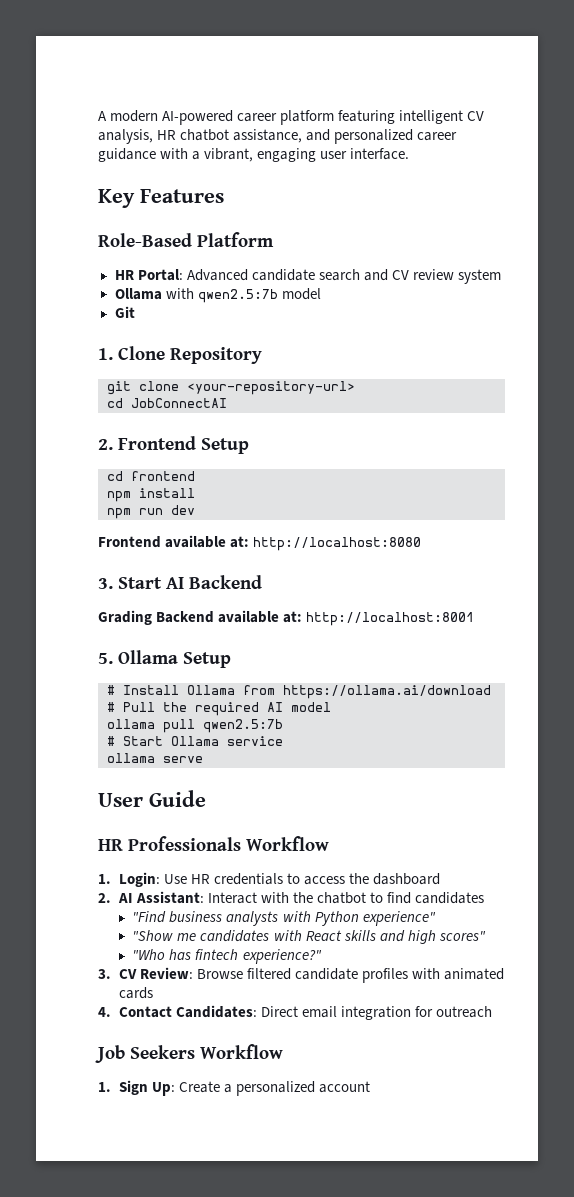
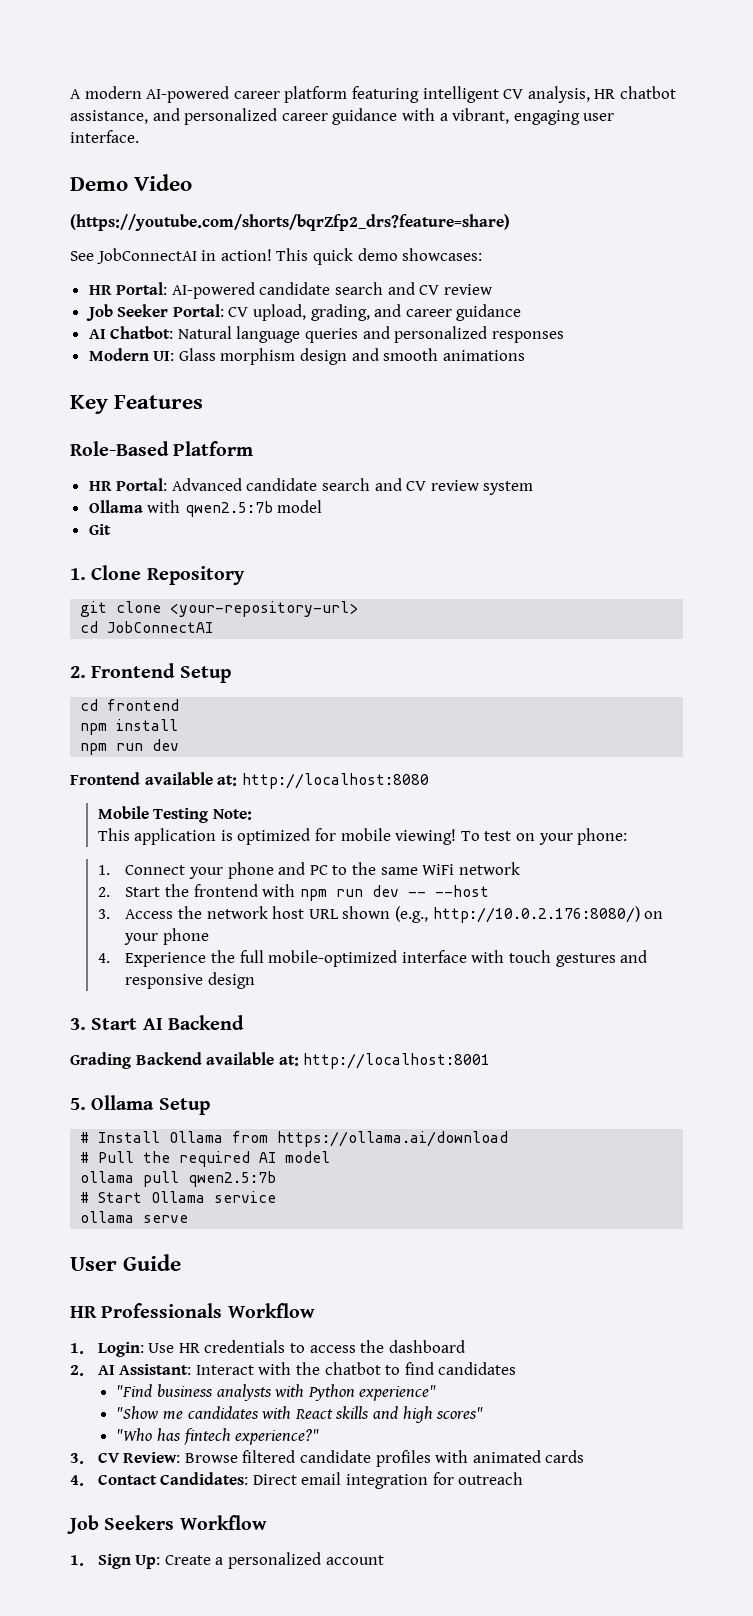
+ Demo Video
+ (https://youtube.com/shorts/bqrZfp2_drs?feature=share)
+ See JobConnectAI in action! This quick demo showcases:
+ HR Portal: AI-powered candidate search and CV review
+ Job Seeker Portal: CV upload, grading, and career guidance
+ AI Chatbot: Natural language queries and personalized responses
+ Modern UI: Glass morphism design and smooth animations
+ Mobile Testing Note:
+ This application is optimized for mobile viewing! To test on your phone:
+ 1. Connect your phone and PC to the same WiFi network
+ 2. Start the frontend with npm run dev -- --host
+ 3. Access the network host URL shown (e.g., http://10.0.2.176:8080/) on your phone
+ 4. Experience the full mobile-optimized interface with touch gestures and responsive design

